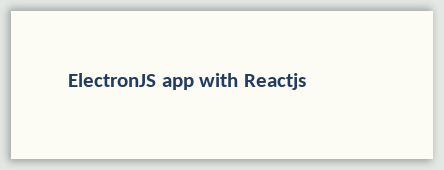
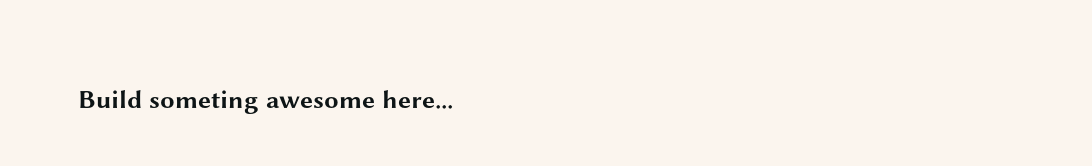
- ElectronJS app with Reactjs
+ Build someting awesome here...

